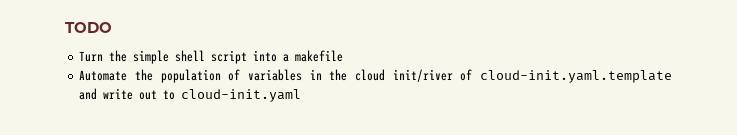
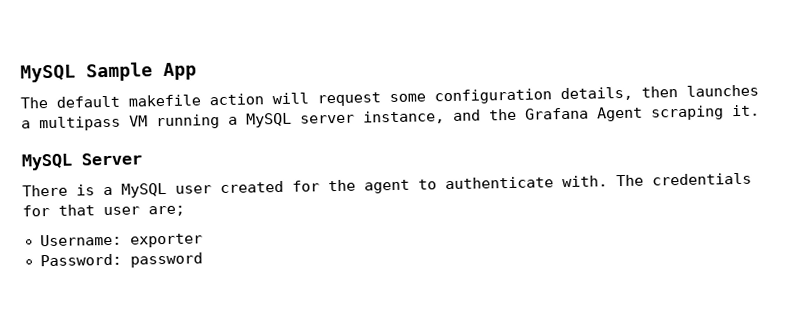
- TODO
- Turn the simple shell script into a makefile
- Automate the population of variables in the cloud init/river of cloud-init.yaml.template and write out to cloud-init.yaml
+ MySQL Sample App
+ The default makefile action will request some configuration details, then launches a multipass VM running a MySQL server instance, and the Grafana Agent scraping it.
+ MySQL Server
+ There is a MySQL user created for the agent to authenticate with. The credentials for that user are;
+ Username: exporter
+ Password: password

